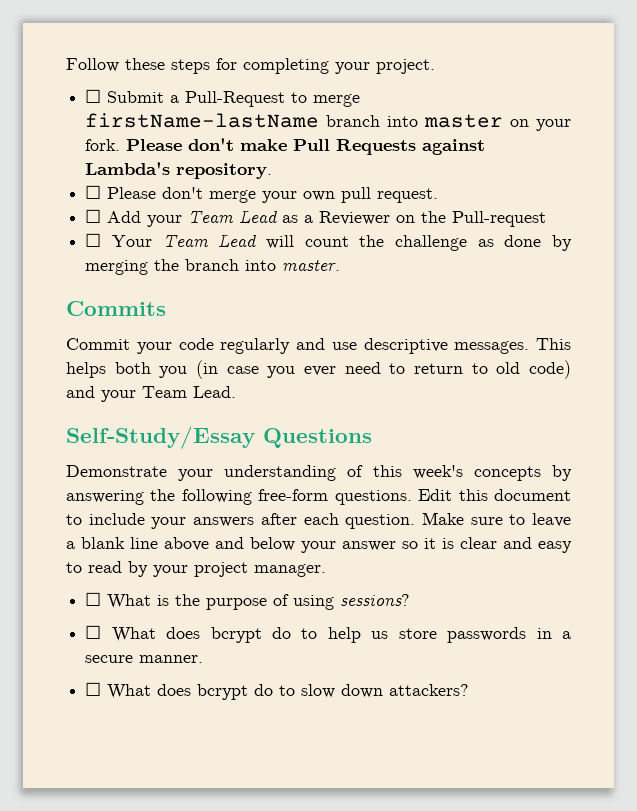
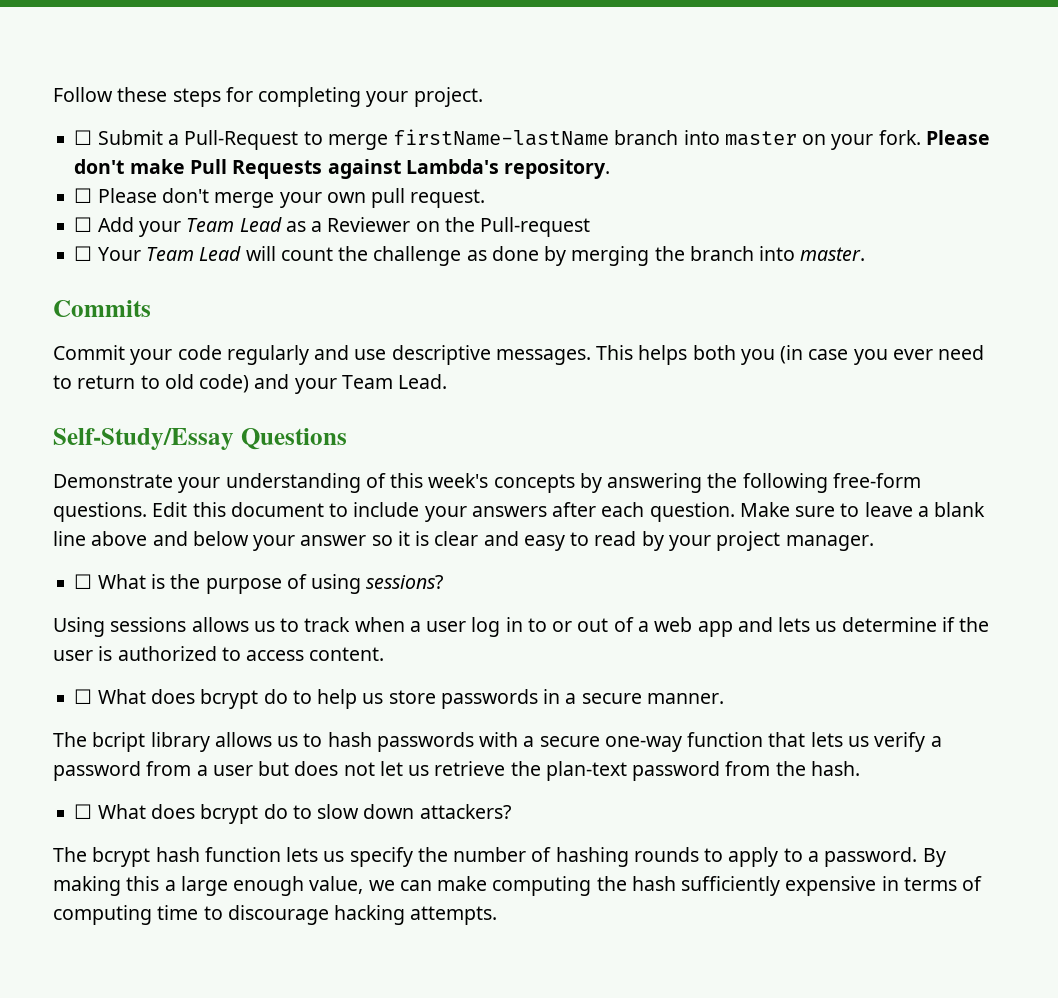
+ Using sessions allows us to track when a user log in to or out of a web app and lets us determine if the user is authorized to access content.
+ The bcript library allows us to hash passwords with a secure one-way function that lets us verify a password from a user but does not let us retrieve the plan-text password from the hash.
+ The bcrypt hash function lets us specify the number of hashing rounds to apply to a password. By making this a large enough value, we can make computing the hash sufficiently expensive in terms of computing time to discourage hacking attempts.

